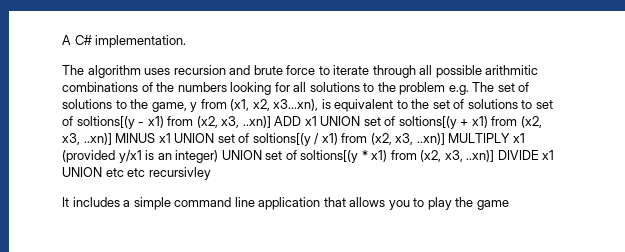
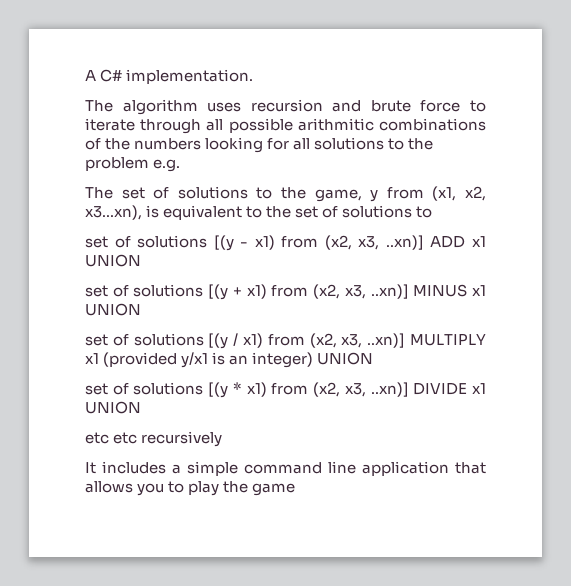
- The algorithm uses recursion and brute force to iterate through all possible arithmitic combinations of the numbers looking for all solutions to the problem e.g. The set of solutions to the game, y from (x1, x2, x3...xn), is equivalent to the set of solutions to set of soltions[(y - x1) from (x2, x3, ..xn)] ADD x1 UNION set of soltions[(y + x1) from (x2, x3, ..xn)] MINUS x1 UNION set of soltions[(y / x1) from (x2, x3, ..xn)] MULTIPLY x1 (provided y/x1 is an integer) UNION set of soltions[(y * x1) from (x2, x3, ..xn)] DIVIDE x1 UNION etc etc recursivley
+ The algorithm uses recursion and brute force to iterate through all possible arithmitic combinations of the numbers looking for all solutions to the problem e.g.
+ The set of solutions to the game, y from (x1, x2, x3...xn), is equivalent to the set of solutions to
+ set of solutions [(y - x1) from (x2, x3, ..xn)] ADD x1 UNION
+ set of solutions [(y + x1) from (x2, x3, ..xn)] MINUS x1 UNION
+ set of solutions [(y / x1) from (x2, x3, ..xn)] MULTIPLY x1 (provided y/x1 is an integer) UNION
+ set of solutions [(y * x1) from (x2, x3, ..xn)] DIVIDE x1 UNION
+ etc etc recursively

